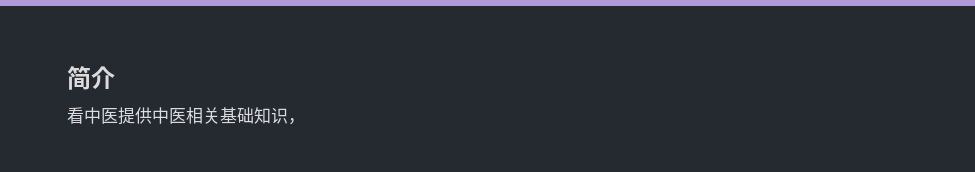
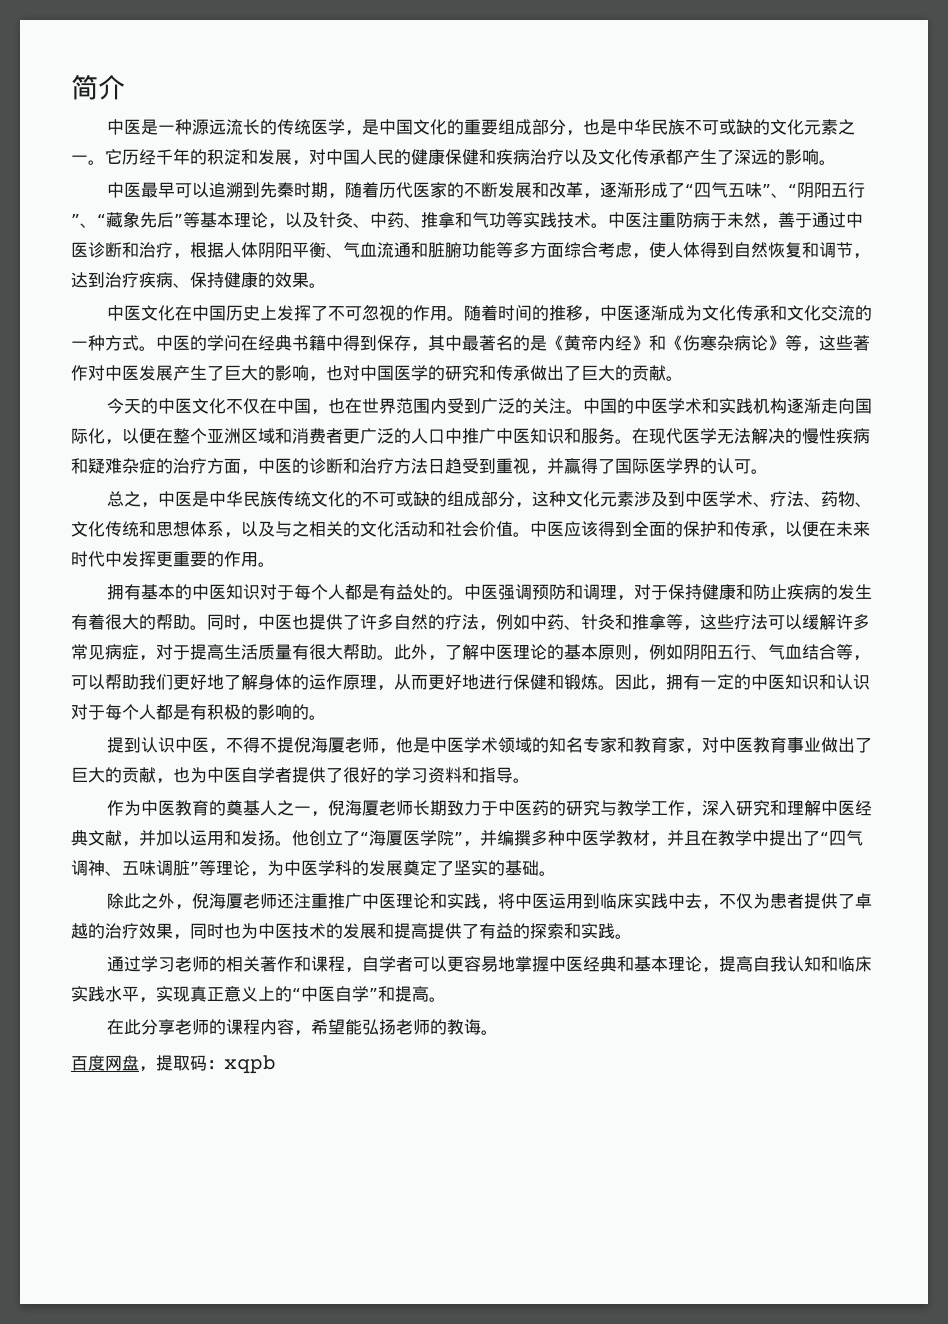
- 看中医提供中医相关基础知识，
+ 中医是一种源远流长的传统医学，是中国文化的重要组成部分，也是中华民族不可或缺的文化元素之一。它历经千年的积淀和发展，对中国人民的健康保健和疾病治疗以及文化传承都产生了深远的影响。
+ 中医最早可以追溯到先秦时期，随着历代医家的不断发展和改革，逐渐形成了“四气五味”、“阴阳五行”、“藏象先后”等基本理论，以及针灸、中药、推拿和气功等实践技术。中医注重防病于未然，善于通过中医诊断和治疗，根据人体阴阳平衡、气血流通和脏腑功能等多方面综合考虑，使人体得到自然恢复和调节，达到治疗疾病、保持健康的效果。
+ 中医文化在中国历史上发挥了不可忽视的作用。随着时间的推移，中医逐渐成为文化传承和文化交流的一种方式。中医的学问在经典书籍中得到保存，其中最著名的是《黄帝内经》和《伤寒杂病论》等，这些著作对中医发展产生了巨大的影响，也对中国医学的研究和传承做出了巨大的贡献。
+ 今天的中医文化不仅在中国，也在世界范围内受到广泛的关注。中国的中医学术和实践机构逐渐走向国际化，以便在整个亚洲区域和消费者更广泛的人口中推广中医知识和服务。在现代医学无法解决的慢性疾病和疑难杂症的治疗方面，中医的诊断和治疗方法日趋受到重视，并赢得了国际医学界的认可。
+ 总之，中医是中华民族传统文化的不可或缺的组成部分，这种文化元素涉及到中医学术、疗法、药物、文化传统和思想体系，以及与之相关的文化活动和社会价值。中医应该得到全面的保护和传承，以便在未来时代中发挥更重要的作用。
+ 拥有基本的中医知识对于每个人都是有益处的。中医强调预防和调理，对于保持健康和防止疾病的发生有着很大的帮助。同时，中医也提供了许多自然的疗法，例如中药、针灸和推拿等，这些疗法可以缓解许多常见病症，对于提高生活质量有很大帮助。此外，了解中医理论的基本原则，例如阴阳五行、气血结合等，可以帮助我们更好地了解身体的运作原理，从而更好地进行保健和锻炼。因此，拥有一定的中医知识和认识对于每个人都是有积极的影响的。
+ 提到认识中医，不得不提倪海厦老师，他是中医学术领域的知名专家和教育家，对中医教育事业做出了巨大的贡献，也为中医自学者提供了很好的学习资料和指导。
+ 作为中医教育的奠基人之一，倪海厦老师长期致力于中医药的研究与教学工作，深入研究和理解中医经典文献，并加以运用和发扬。他创立了“海厦医学院”，并编撰多种中医学教材，并且在教学中提出了“四气调神、五味调脏”等理论，为中医学科的发展奠定了坚实的基础。
+ 除此之外，倪海厦老师还注重推广中医理论和实践，将中医运用到临床实践中去，不仅为患者提供了卓越的治疗效果，同时也为中医技术的发展和提高提供了有益的探索和实践。
+ 通过学习老师的相关著作和课程，自学者可以更容易地掌握中医经典和基本理论，提高自我认知和临床实践水平，实现真正意义上的“中医自学”和提高。
+ 在此分享老师的课程内容，希望能弘扬老师的教诲。
+ 百度网盘，提取码：xqpb

